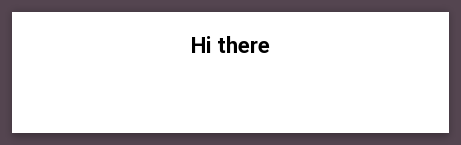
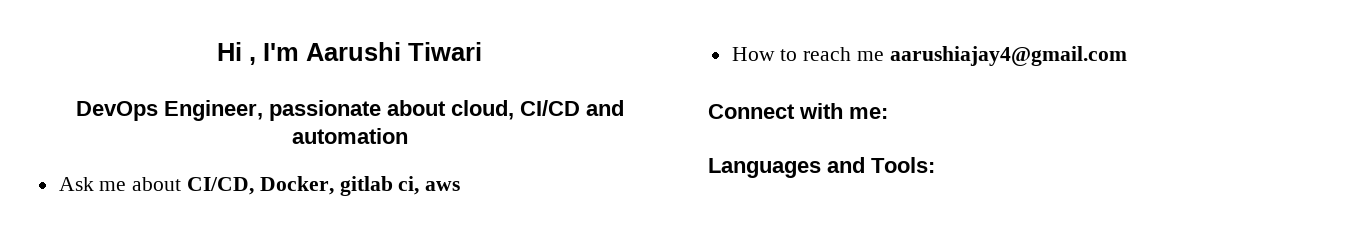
- Hi there
+ Hi , I'm Aarushi Tiwari
+ DevOps Engineer, passionate about cloud, CI/CD and automation
+ Ask me about CI/CD, Docker, gitlab ci, aws
+ How to reach me aarushiajay4@gmail.com
+ Connect with me:
+ Languages and Tools:

